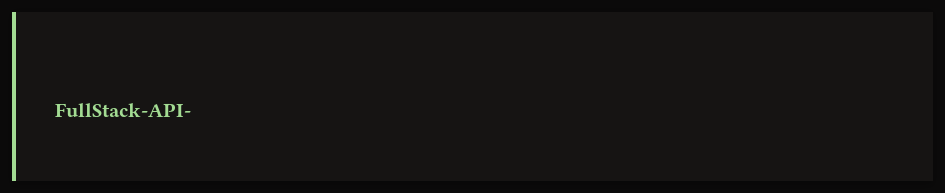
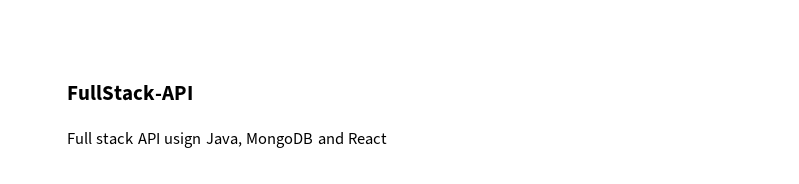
- FullStack-API-
+ FullStack-API
+ Full stack API usign Java, MongoDB and React

